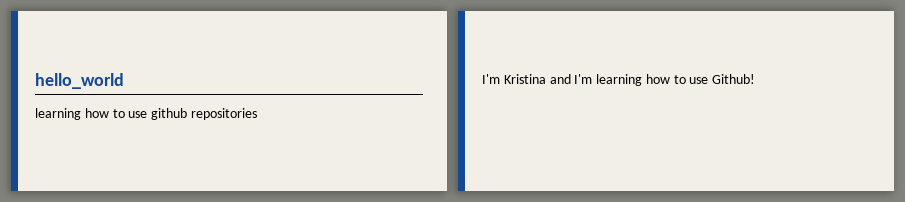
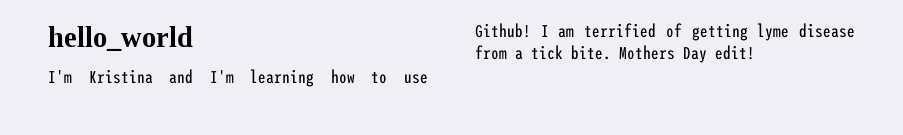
- learning how to use github repositories
+ I am terrified of getting lyme disease from a tick bite. Mothers Day edit!

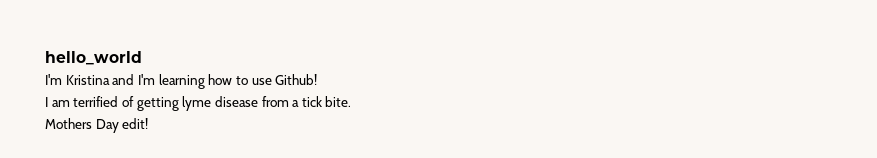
- I'm Kristina and I'm learning how to use Github! I am terrified of getting lyme disease from a tick bite. Mothers Day edit!
+ I'm Kristina and I'm learning how to use Github!
+ I am terrified of getting lyme disease from a tick bite.
+ Mothers Day edit!

